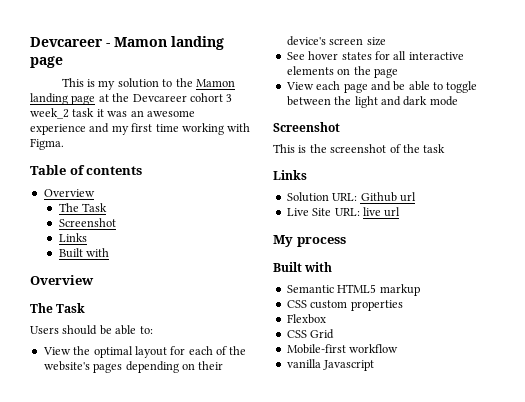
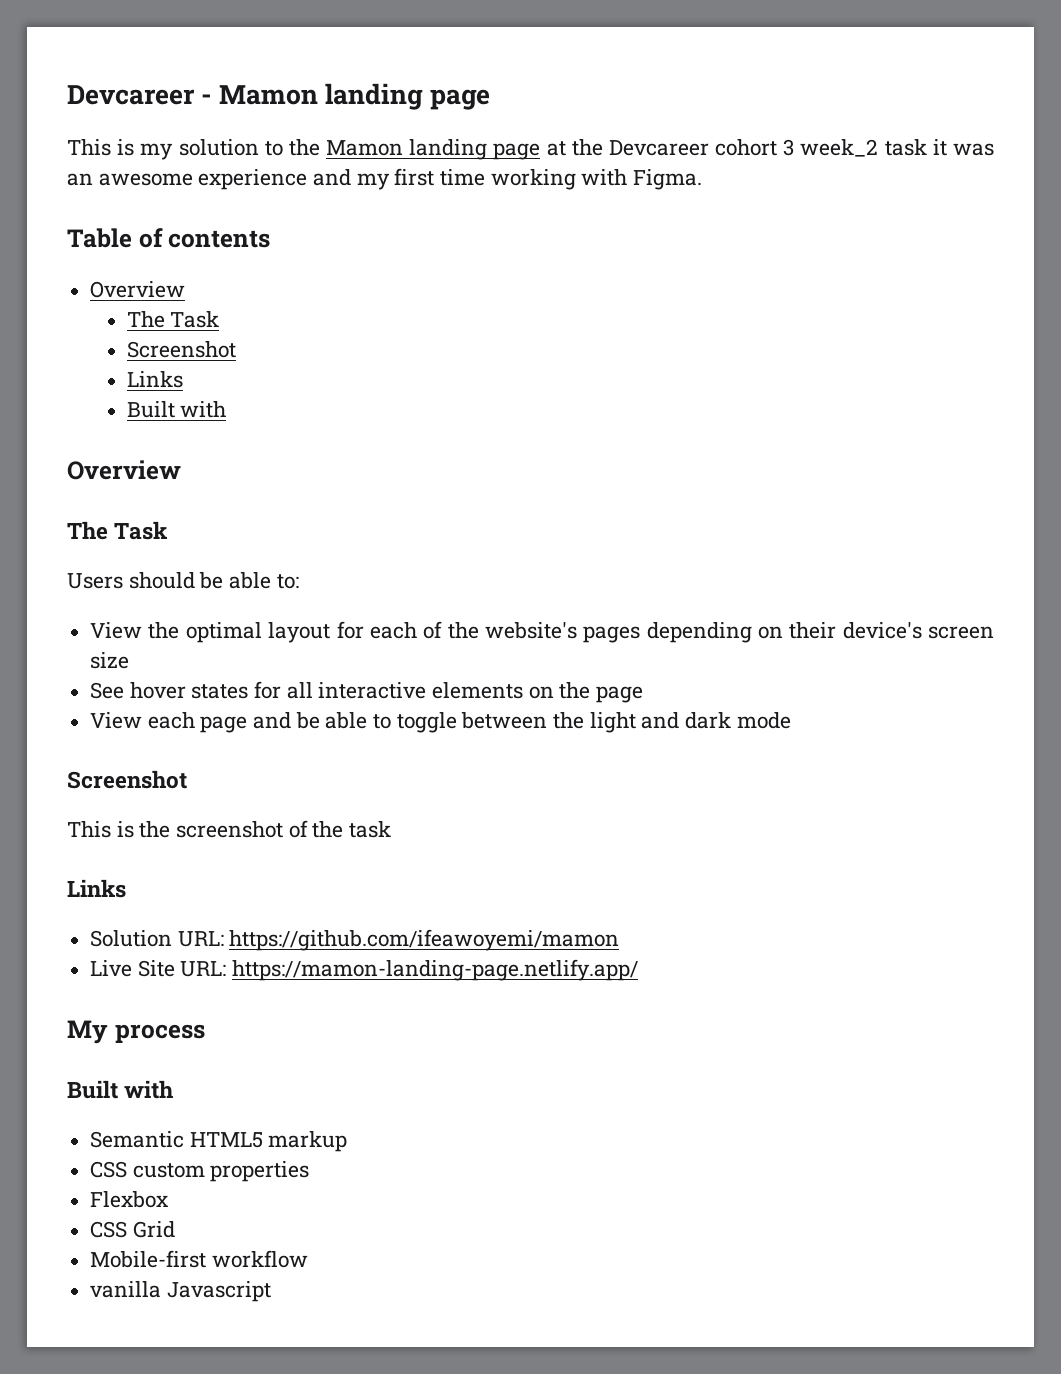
- Solution URL: Github url
+ Solution URL: https://github.com/ifeawoyemi/mamon
- Live Site URL: live url
+ Live Site URL: https://mamon-landing-page.netlify.app/

